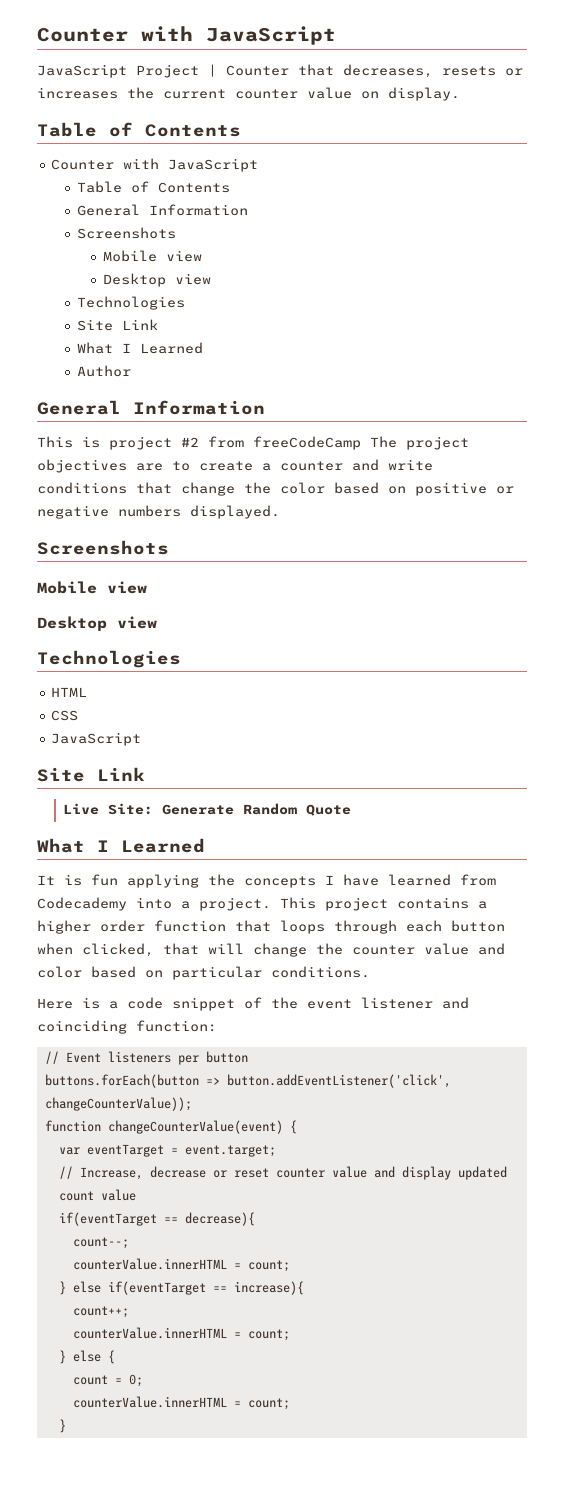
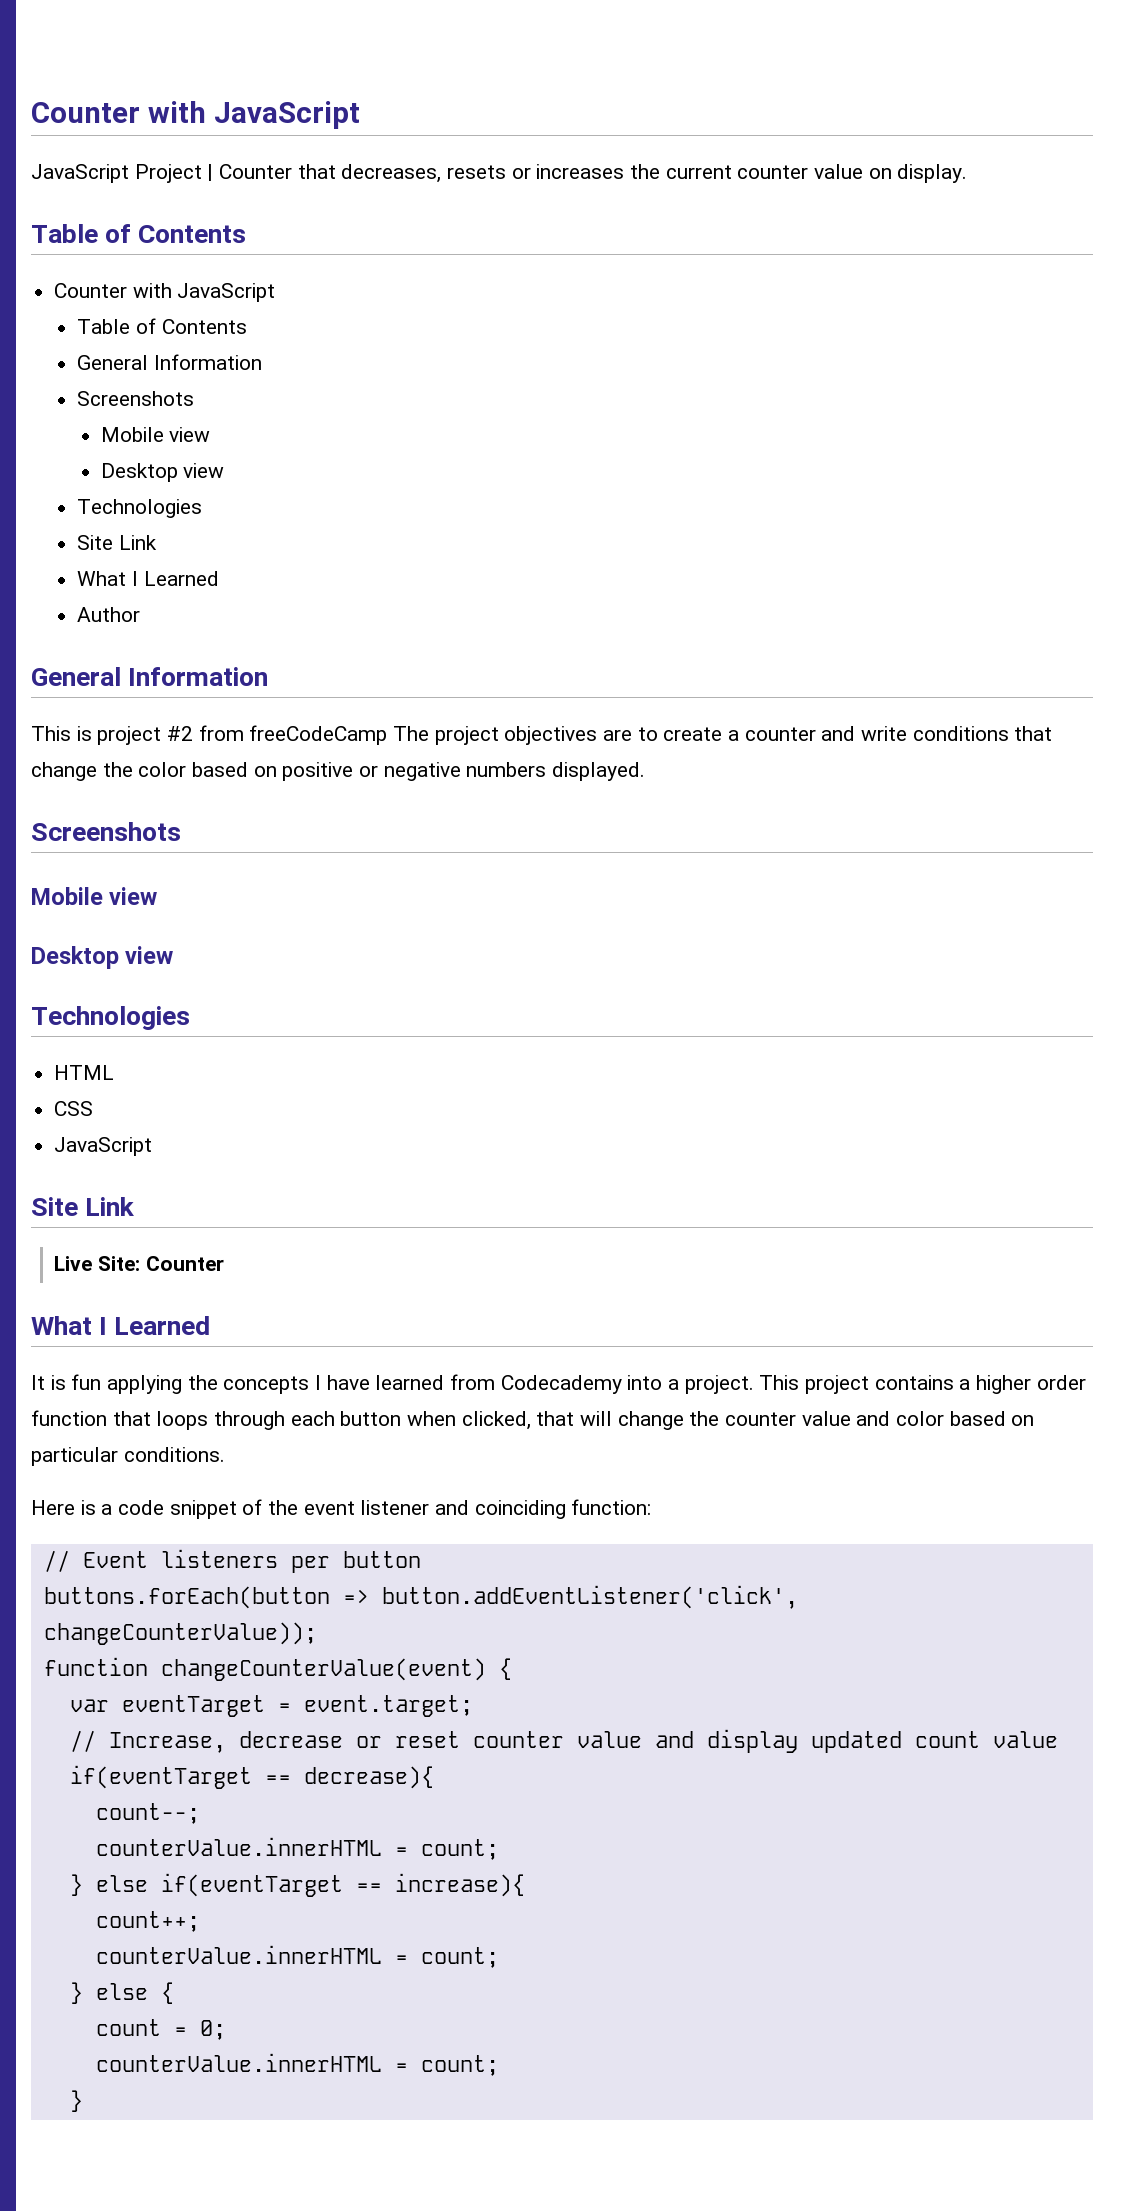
- Live Site: Generate Random Quote
+ Live Site: Counter

